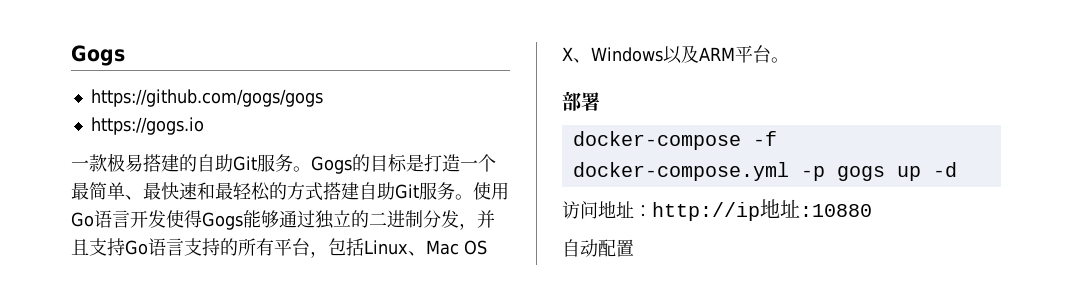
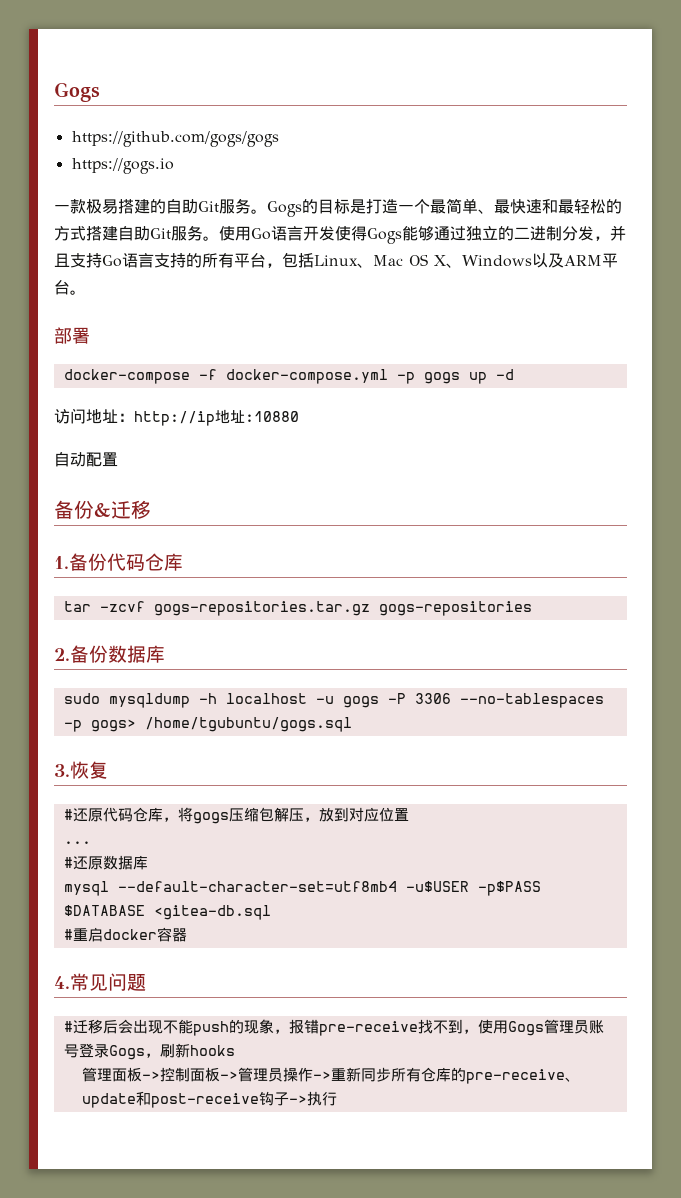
+ 备份&迁移
+ 1.备份代码仓库
+ tar -zcvf gogs-repositories.tar.gz gogs-repositories
+ 2.备份数据库
+ sudo mysqldump -h localhost -u gogs -P 3306 --no-tablespaces -p gogs> /home/tgubuntu/gogs.sql
+ 3.恢复
+ #还原代码仓库，将gogs压缩包解压，放到对应位置
+ ...
+ #还原数据库
+ mysql --default-character-set=utf8mb4 -u$USER -p$PASS $DATABASE <gitea-db.sql
+ #重启docker容器
+ 4.常见问题
+ #迁移后会出现不能push的现象，报错pre-receive找不到，使用Gogs管理员账号登录Gogs，刷新hooks
+ 管理面板->控制面板->管理员操作->重新同步所有仓库的pre-receive、update和post-receive钩子->执行

